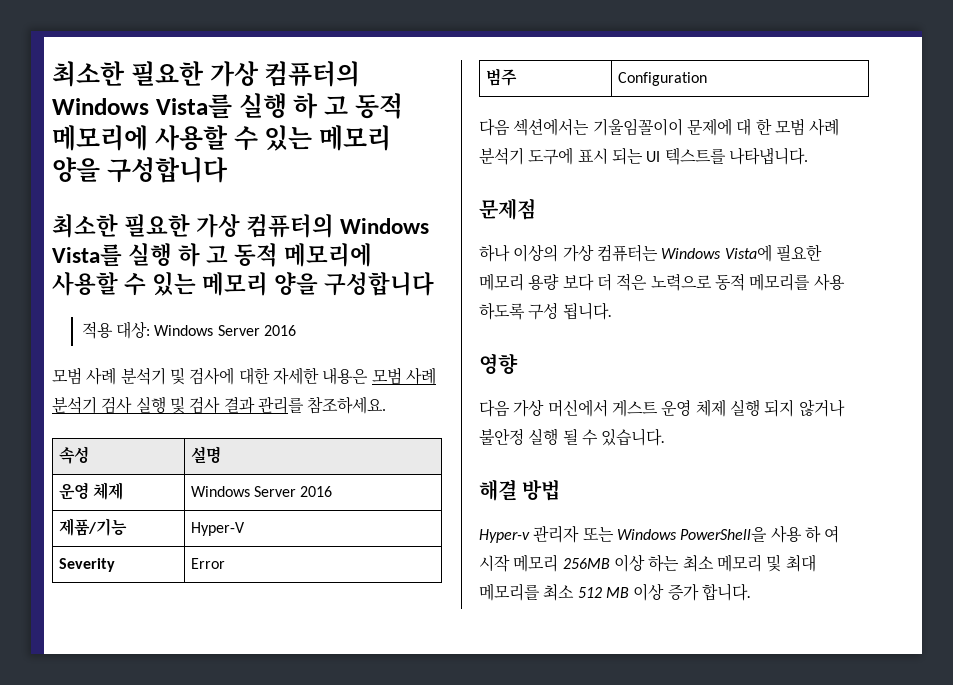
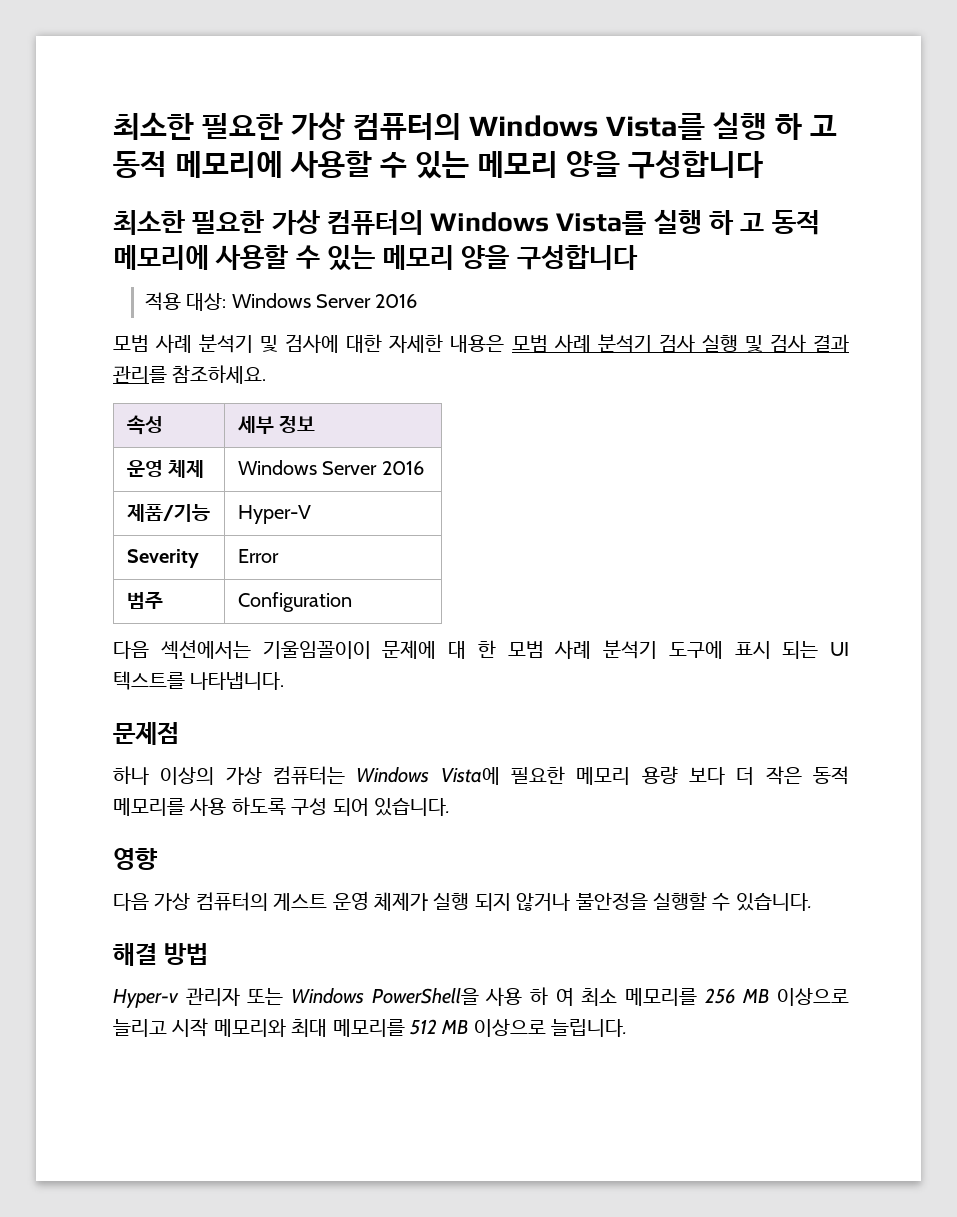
- 속성 | 설명
+ 속성 | 세부 정보
- 하나 이상의 가상 컴퓨터는 Windows Vista에 필요한 메모리 용량 보다 더 적은 노력으로 동적 메모리를 사용 하도록 구성 됩니다.
+ 하나 이상의 가상 컴퓨터는 Windows Vista에 필요한 메모리 용량 보다 더 작은 동적 메모리를 사용 하도록 구성 되어 있습니다.
- 다음 가상 머신에서 게스트 운영 체제 실행 되지 않거나 불안정 실행 될 수 있습니다.
+ 다음 가상 컴퓨터의 게스트 운영 체제가 실행 되지 않거나 불안정을 실행할 수 있습니다.
- Hyper-v 관리자 또는 Windows PowerShell을 사용 하 여 시작 메모리 256MB 이상 하는 최소 메모리 및 최대 메모리를 최소 512 MB 이상 증가 합니다.
+ Hyper-v 관리자 또는 Windows PowerShell을 사용 하 여 최소 메모리를 256 MB 이상으로 늘리고 시작 메모리와 최대 메모리를 512 MB 이상으로 늘립니다.

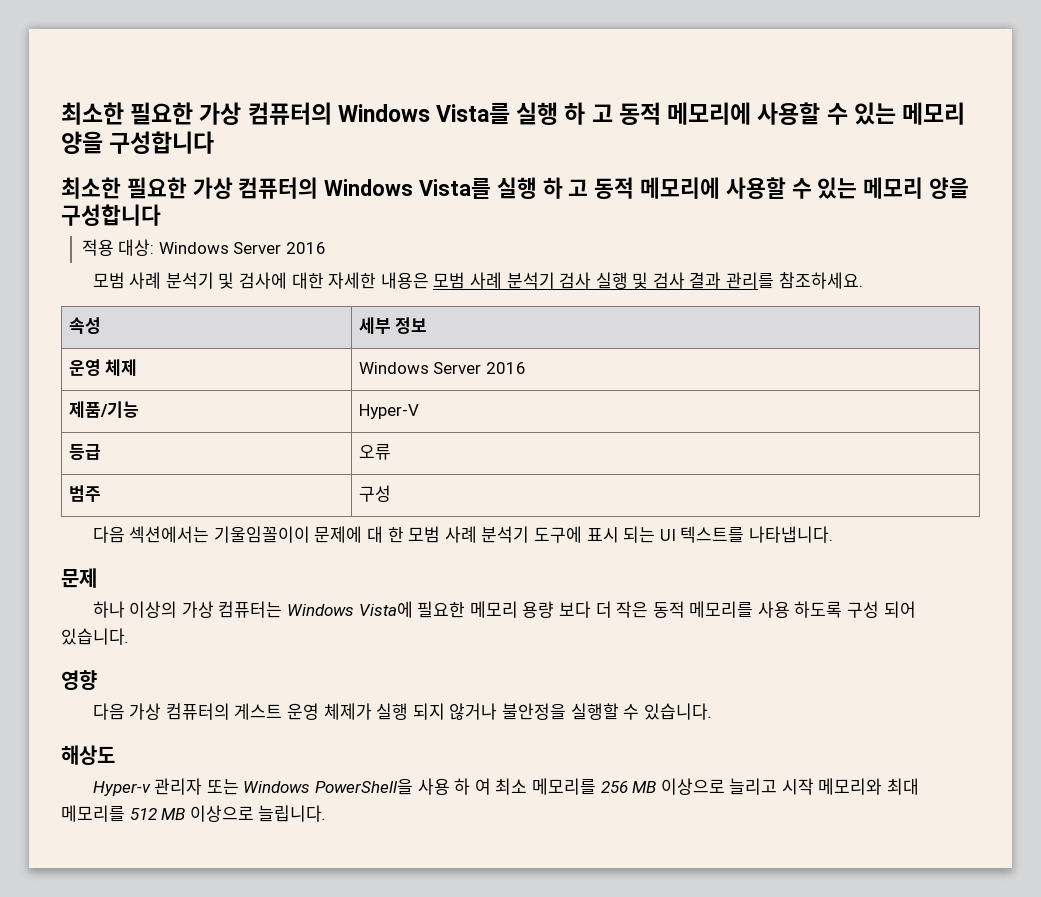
- Severity | Error
+ 등급 | 오류
- 범주 | Configuration
+ 범주 | 구성
- 문제점
+ 문제
- 해결 방법
+ 해상도

